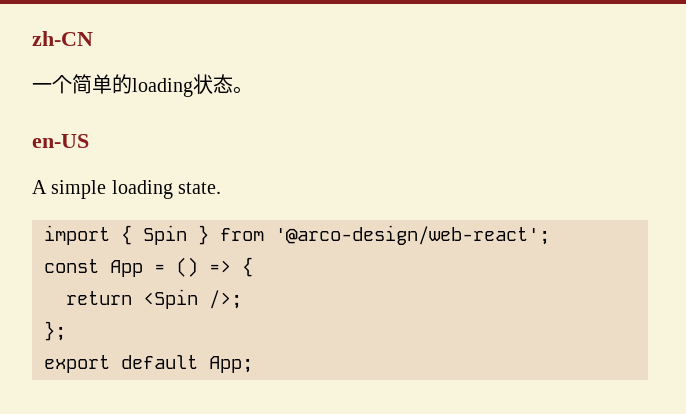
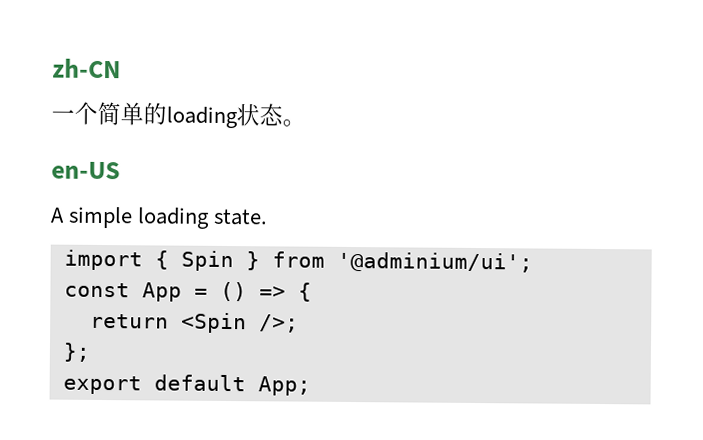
- import { Spin } from '@arco-design/web-react';
+ import { Spin } from '@adminium/ui';

